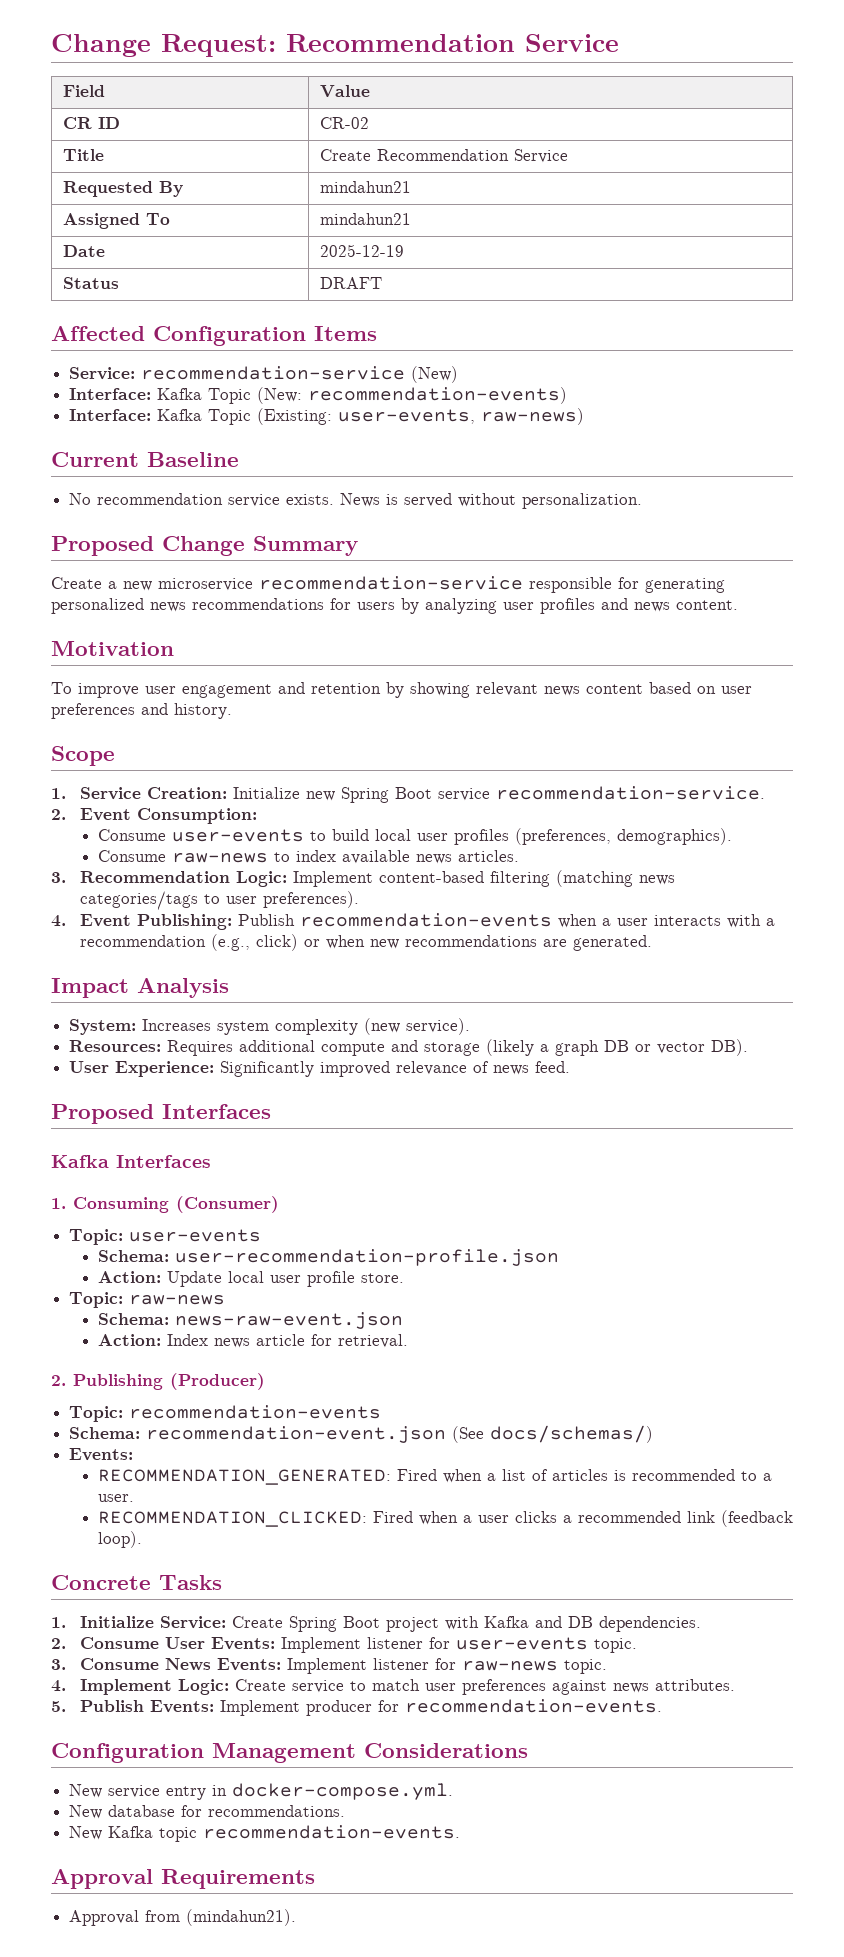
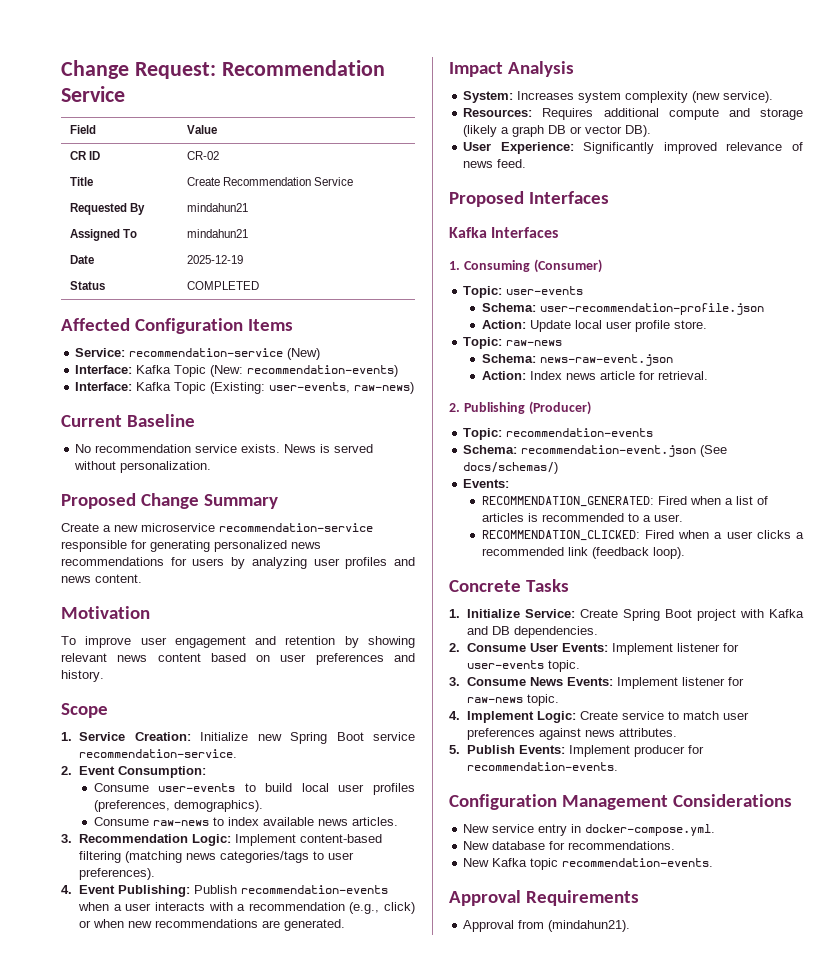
- Status | DRAFT
+ Status | COMPLETED

